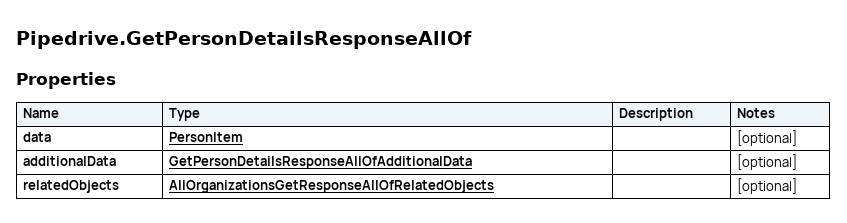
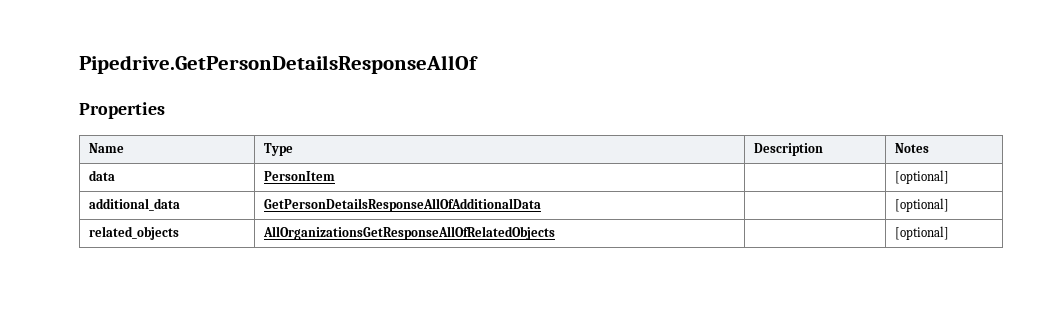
- additionalData | GetPersonDetailsResponseAllOfAdditionalData | | [optional]
+ additional_data | GetPersonDetailsResponseAllOfAdditionalData | | [optional]
- relatedObjects | AllOrganizationsGetResponseAllOfRelatedObjects | | [optional]
+ related_objects | AllOrganizationsGetResponseAllOfRelatedObjects | | [optional]

